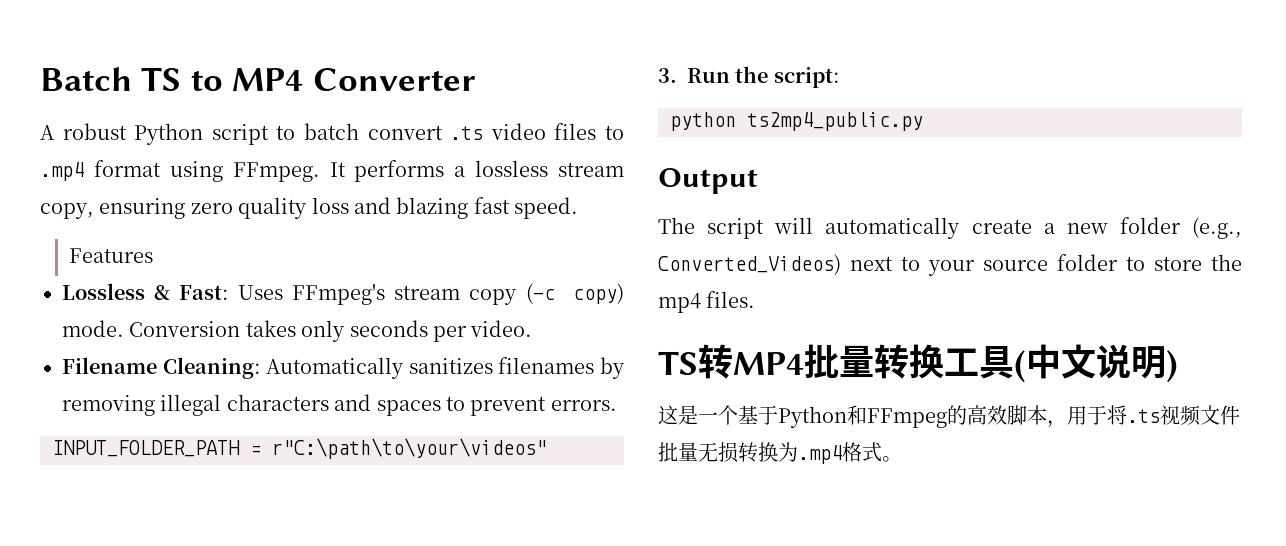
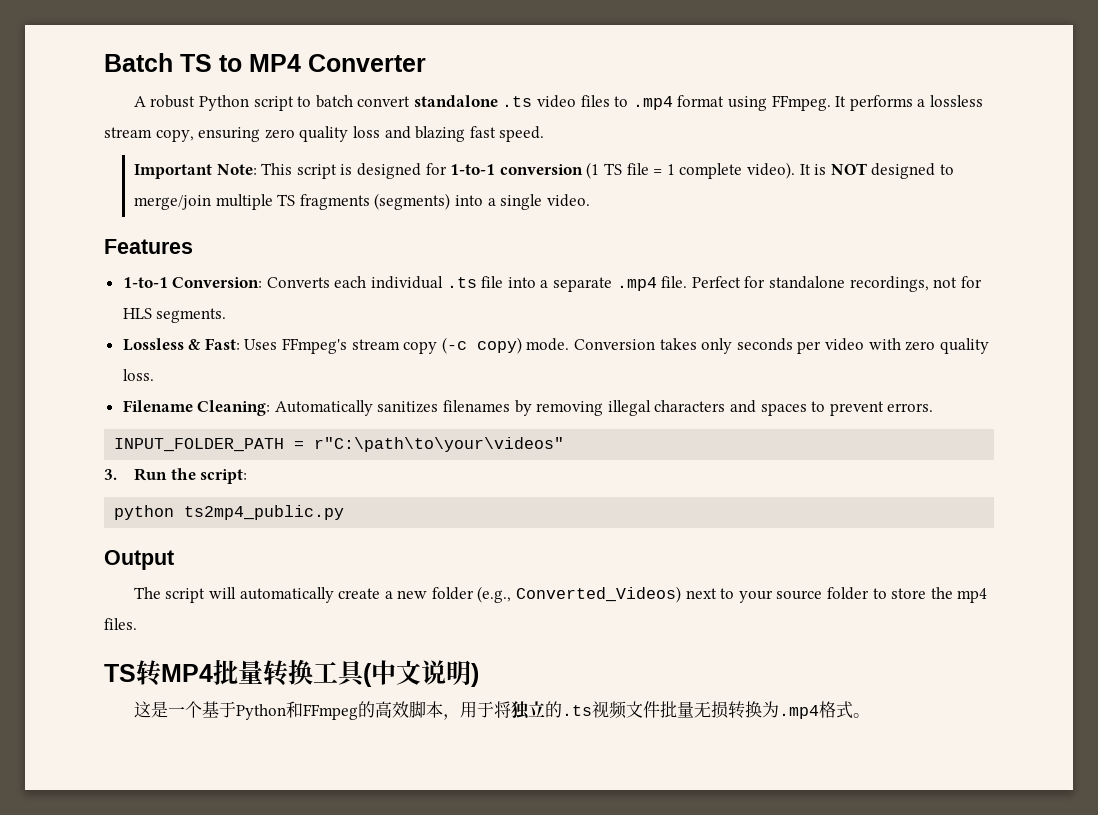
- A robust Python script to batch convert .ts video files to .mp4 format using FFmpeg.
+ A robust Python script to batch convert standalone .ts video files to .mp4 format using FFmpeg.
+ Important Note: This script is designed for 1-to-1 conversion (1 TS file = 1 complete video). It is NOT designed to merge/join multiple TS fragments (segments) into a single video.
  Features
+ 1-to-1 Conversion: Converts each individual .ts file into a separate .mp4 file. Perfect for standalone recordings, not for HLS segments.
- Conversion takes only seconds per video.
+ Conversion takes only seconds per video with zero quality loss.
- 这是一个基于Python和FFmpeg的高效脚本，用于将.ts视频文件批量无损转换为.mp4格式。
+ 这是一个基于Python和FFmpeg的高效脚本，用于将独立的.ts视频文件批量无损转换为.mp4格式。

